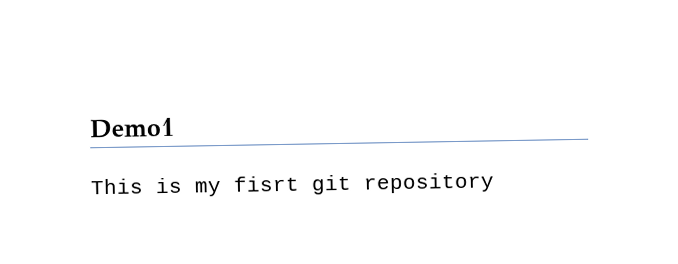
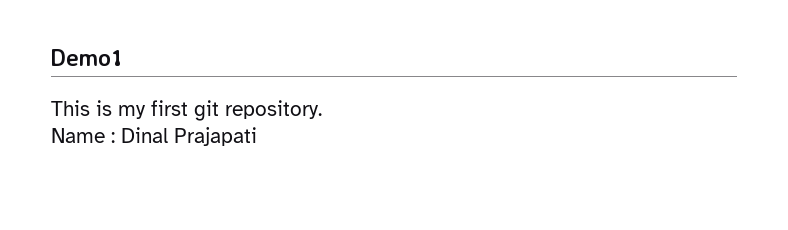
- This is my fisrt git repository
+ This is my first git repository.
+ Name : Dinal Prajapati

